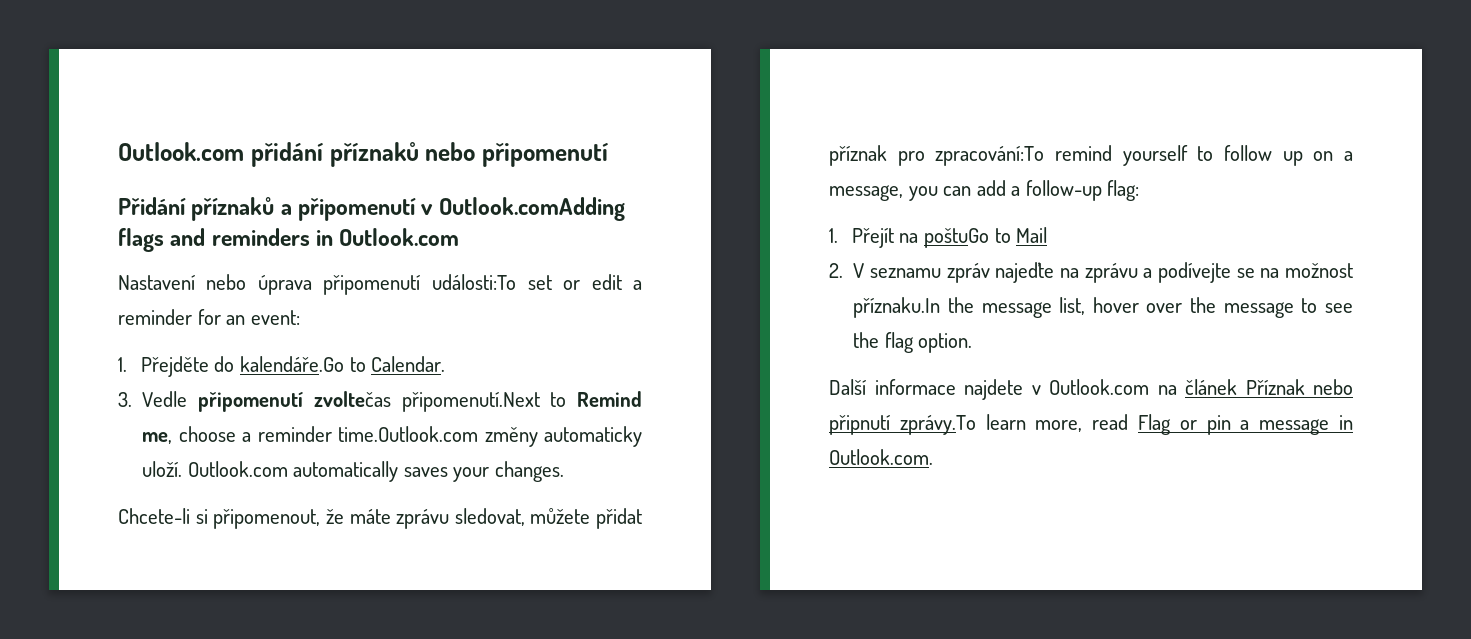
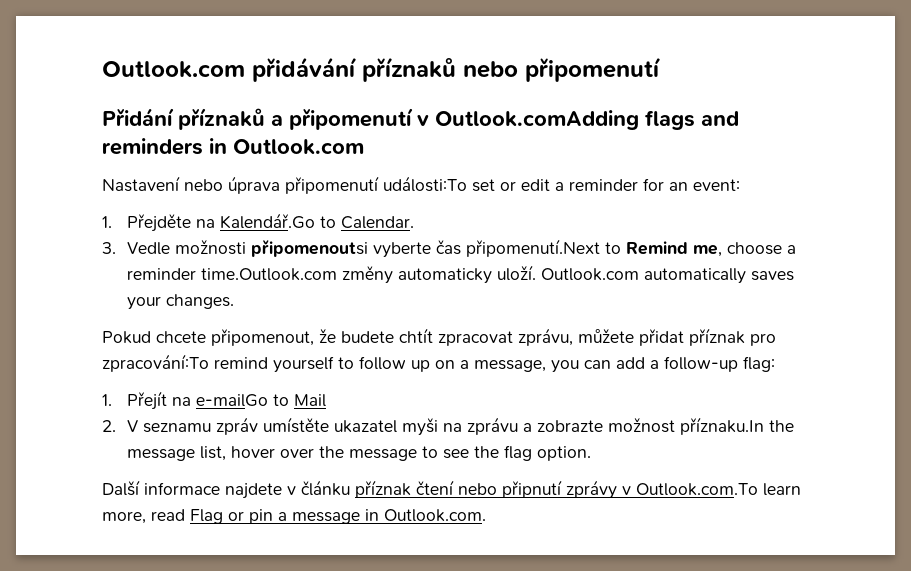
- Outlook.com přidání příznaků nebo připomenutí
+ Outlook.com přidávání příznaků nebo připomenutí
- 1. Přejděte do kalendáře.Go to Calendar.
+ 1. Přejděte na Kalendář.Go to Calendar.
- 3. Vedle připomenutí zvoltečas připomenutí.Next to Remind me, choose a reminder time.Outlook.com změny automaticky uloží.
+ 3. Vedle možnosti připomenoutsi vyberte čas připomenutí.Next to Remind me, choose a reminder time.Outlook.com změny automaticky uloží.
- Chcete-li si připomenout, že máte zprávu sledovat, můžete přidat příznak pro zpracování:To remind yourself to follow up on a message, you can add a follow-up flag:
+ Pokud chcete připomenout, že budete chtít zpracovat zprávu, můžete přidat příznak pro zpracování:To remind yourself to follow up on a message, you can add a follow-up flag:
- 1. Přejít na poštuGo to Mail
+ 1. Přejít na e-mailGo to Mail
- 2. V seznamu zpráv najeďte na zprávu a podívejte se na možnost příznaku.In the message list, hover over the message to see the flag option.
+ 2. V seznamu zpráv umístěte ukazatel myši na zprávu a zobrazte možnost příznaku.In the message list, hover over the message to see the flag option.
- Další informace najdete v Outlook.com na článek Příznak nebo připnutí zprávy.To learn more, read Flag or pin a message in Outlook.com.
+ Další informace najdete v článku příznak čtení nebo připnutí zprávy v Outlook.com.To learn more, read Flag or pin a message in Outlook.com.

